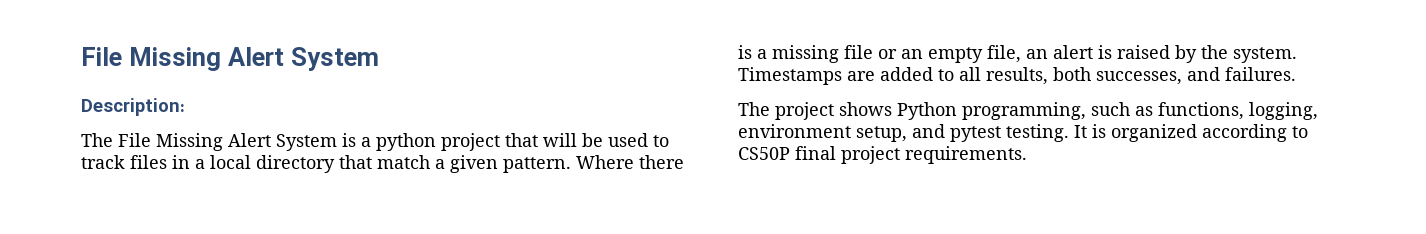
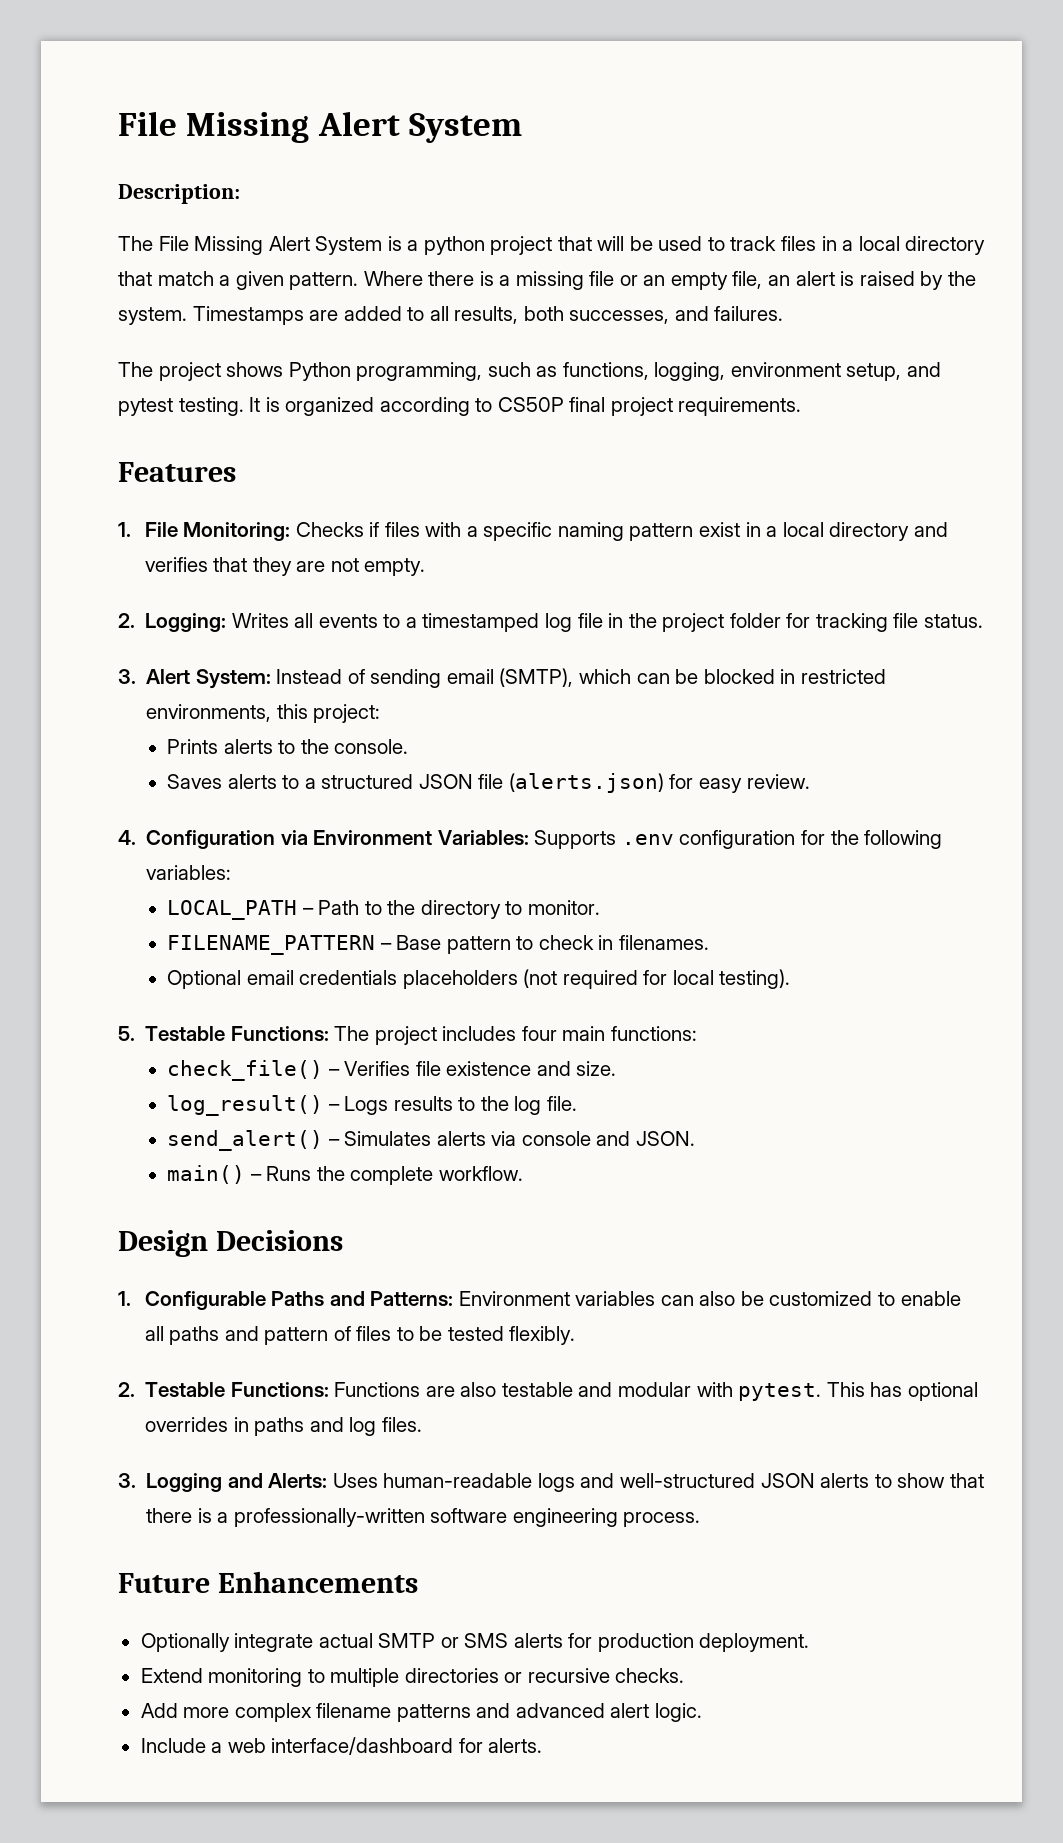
+ Features
+ 1. File Monitoring: Checks if files with a specific naming pattern exist in a local directory and verifies that they are not empty.
+ 2. Logging: Writes all events to a timestamped log file in the project folder for tracking file status.
+ 3. Alert System: Instead of sending email (SMTP), which can be blocked in restricted environments, this project:
+ Prints alerts to the console.
+ Saves alerts to a structured JSON file (alerts.json) for easy review.
+ 4. Configuration via Environment Variables: Supports .env configuration for the following variables:
+ LOCAL_PATH – Path to the directory to monitor.
+ FILENAME_PATTERN – Base pattern to check in filenames.
+ Optional email credentials placeholders (not required for local testing).
+ 5. Testable Functions: The project includes four main functions:
+ check_file() – Verifies file existence and size.
+ log_result() – Logs results to the log file.
+ send_alert() – Simulates alerts via console and JSON.
+ main() – Runs the complete workflow.
+ Design Decisions
+ 1. Configurable Paths and Patterns: Environment variables can also be customized to enable all paths and pattern of files to be tested flexibly.
+ 2. Testable Functions: Functions are also testable and modular with pytest. This has optional overrides in paths and log files.
+ 3. Logging and Alerts: Uses human-readable logs and well-structured JSON alerts to show that there is a professionally-written software engineering process.
+ Future Enhancements
+ Optionally integrate actual SMTP or SMS alerts for production deployment.
+ Extend monitoring to multiple directories or recursive checks.
+ Add more complex filename patterns and advanced alert logic.
+ Include a web interface/dashboard for alerts.

